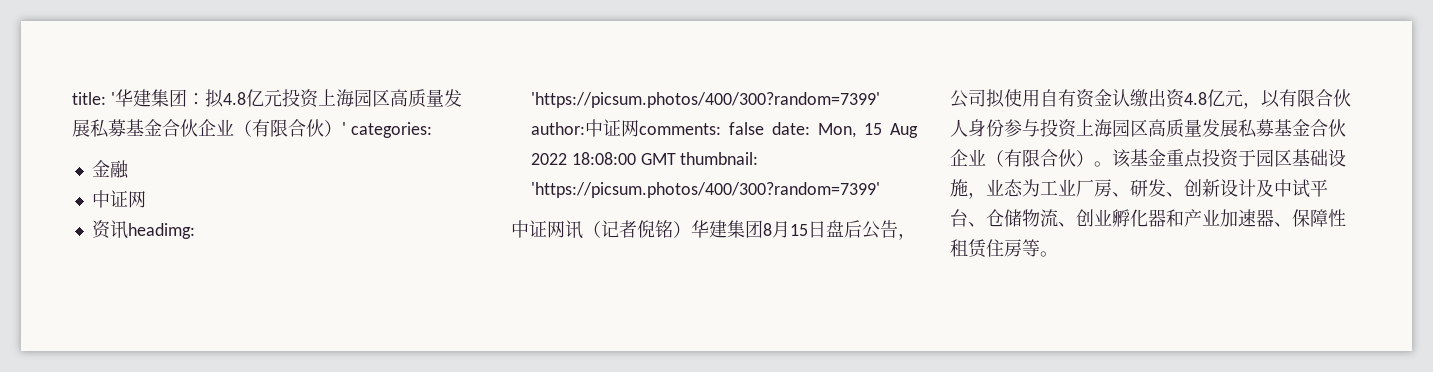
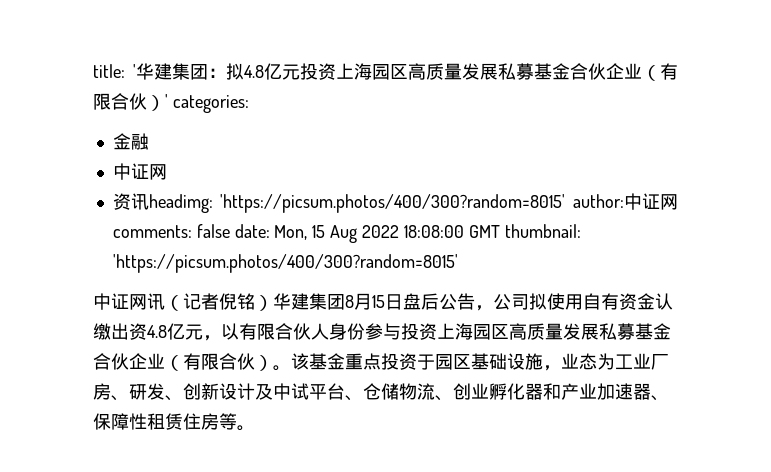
- 资讯headimg: 'https://picsum.photos/400/300?random=7399' author:中证网comments: false date: Mon, 15 Aug 2022 18:08:00 GMT thumbnail: 'https://picsum.photos/400/300?random=7399'
+ 资讯headimg: 'https://picsum.photos/400/300?random=8015' author:中证网comments: false date: Mon, 15 Aug 2022 18:08:00 GMT thumbnail: 'https://picsum.photos/400/300?random=8015'

